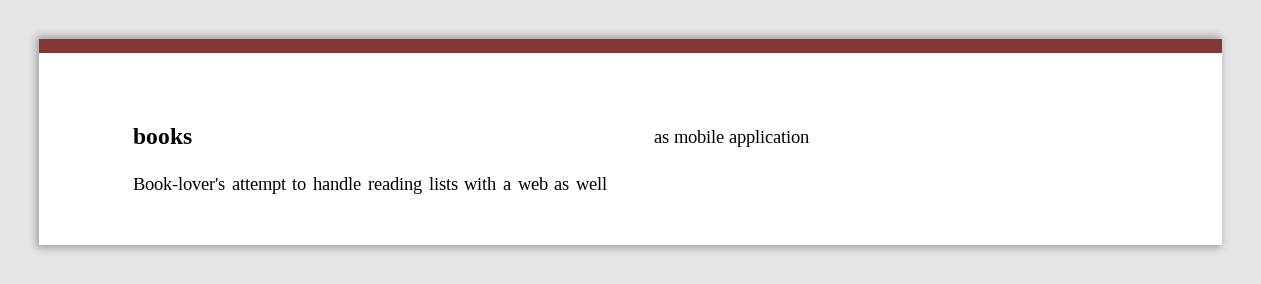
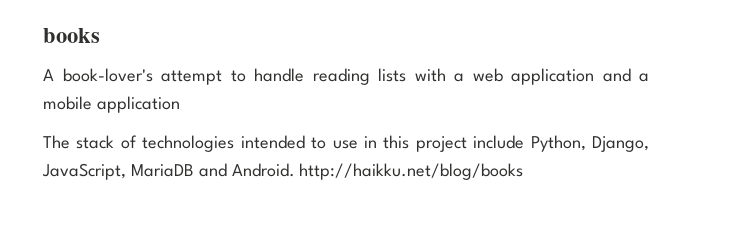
- Book-lover's attempt to handle reading lists with a web as well as mobile application
+ A book-lover's attempt to handle reading lists with a web application and a mobile application
+ The stack of technologies intended to use in this project include Python, Django, JavaScript, MariaDB and Android. http://haikku.net/blog/books

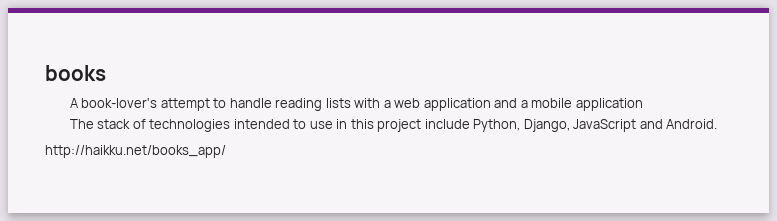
- The stack of technologies intended to use in this project include Python, Django, JavaScript, MariaDB and Android. http://haikku.net/blog/books
+ The stack of technologies intended to use in this project include Python, Django, JavaScript and Android.
+ http://haikku.net/books_app/

